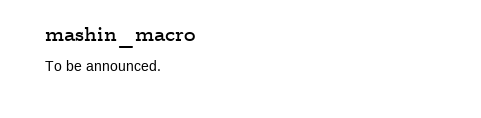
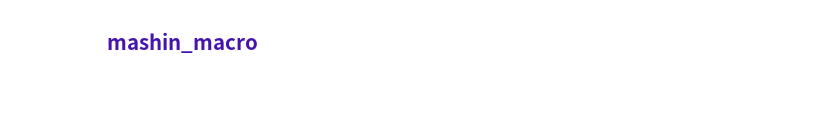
- To be announced.

